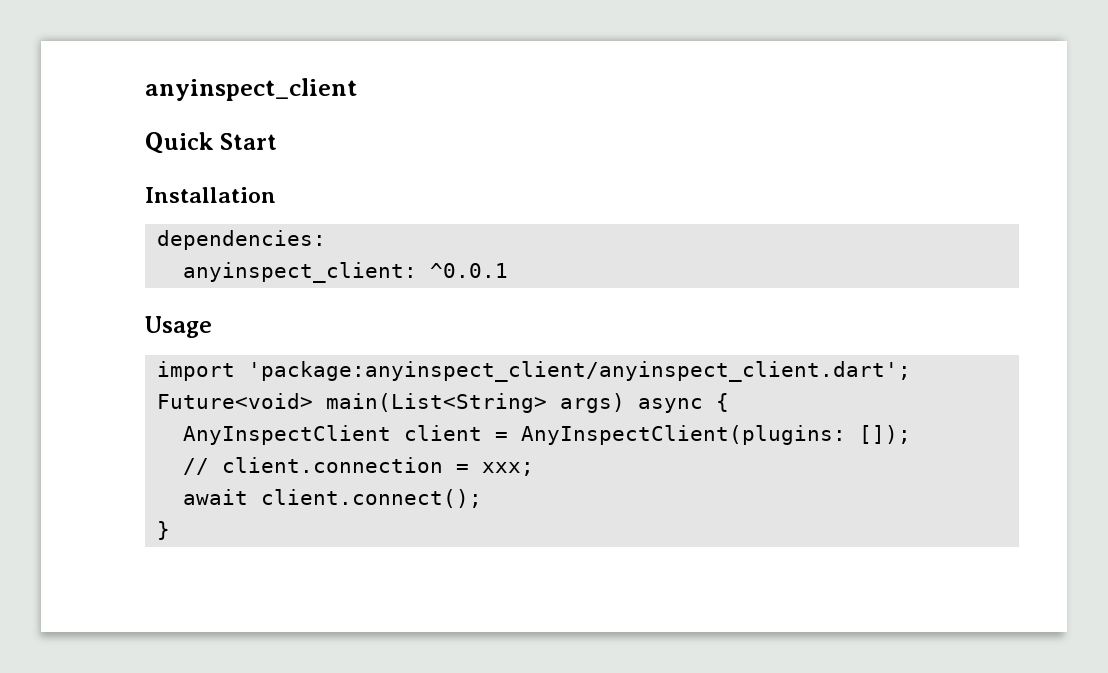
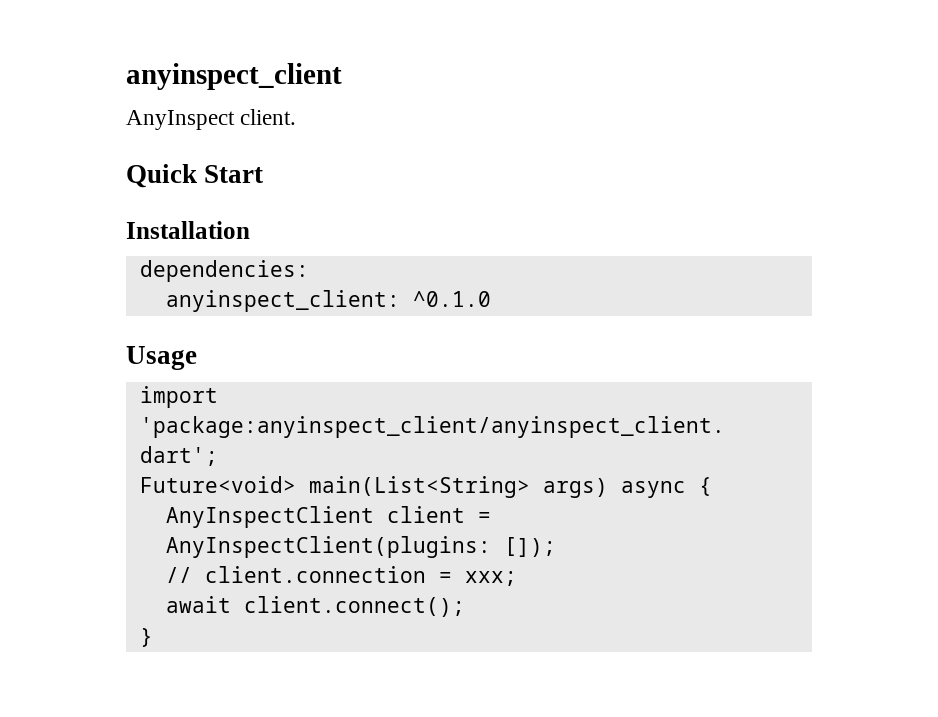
+ AnyInspect client.
- anyinspect_client: ^0.0.1
+ anyinspect_client: ^0.1.0

